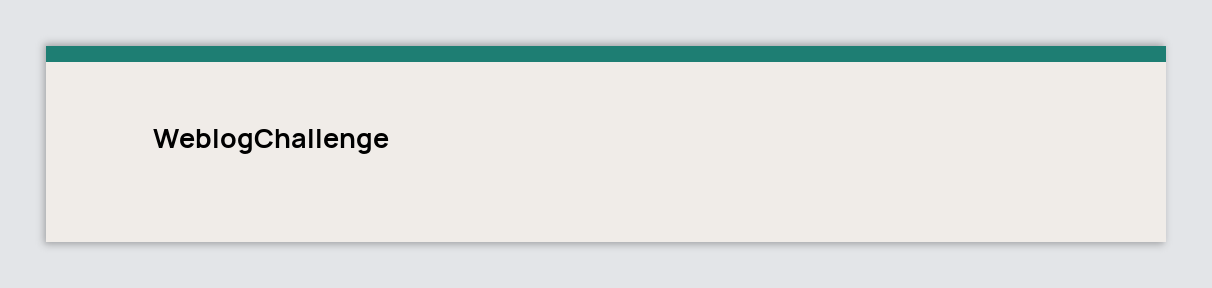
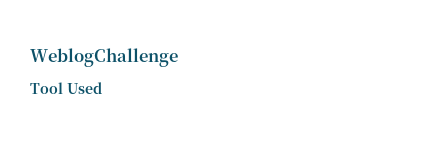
+ Tool Used

